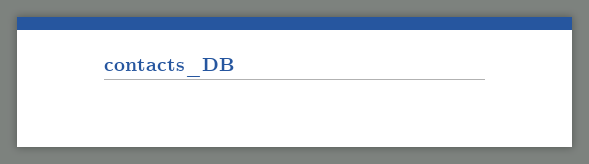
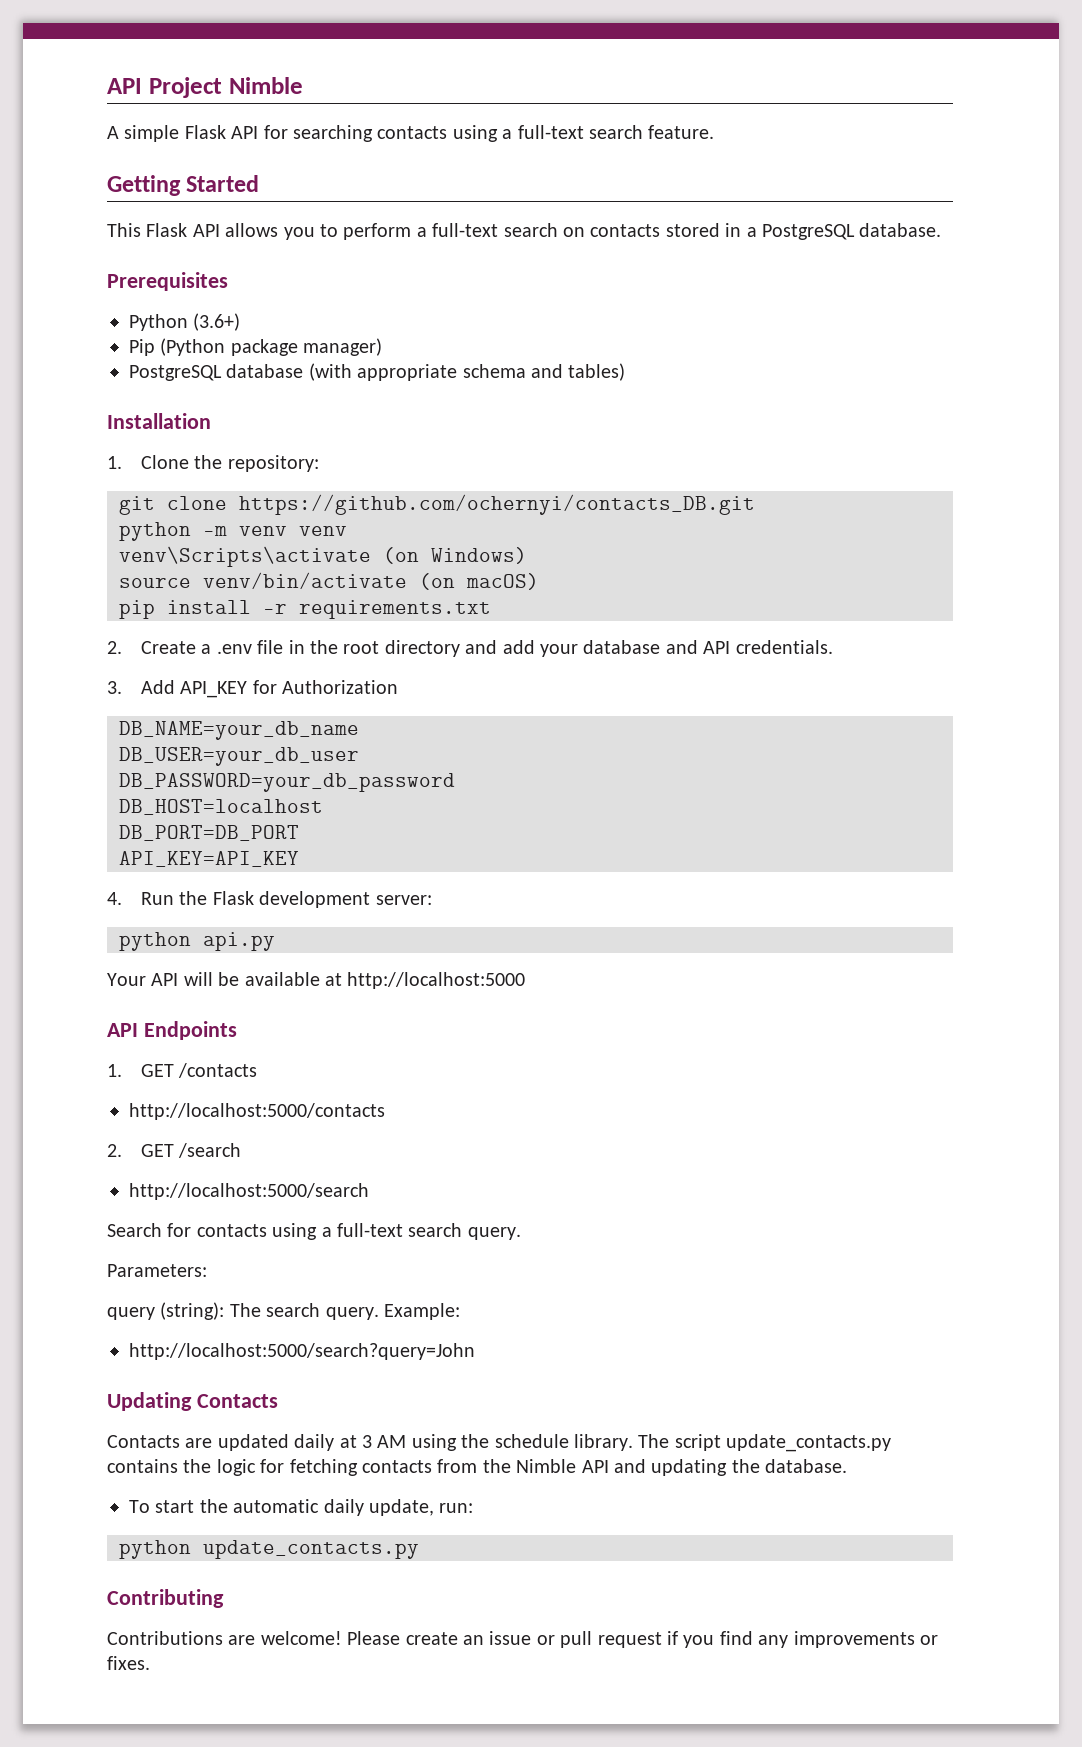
- contacts_DB
+ API Project Nimble
+ A simple Flask API for searching contacts using a full-text search feature.
+ Getting Started
+ This Flask API allows you to perform a full-text search on contacts stored in a PostgreSQL database.
+ Prerequisites
+ Python (3.6+)
+ Pip (Python package manager)
+ PostgreSQL database (with appropriate schema and tables)
+ Installation
+ 1. Clone the repository:
+ git clone https://github.com/ochernyi/contacts_DB.git
+ python -m venv venv
+ venv\Scripts\activate (on Windows)
+ source venv/bin/activate (on macOS)
+ pip install -r requirements.txt
+ 2. Create a .env file in the root directory and add your database and API credentials.
+ 3. Add API_KEY for Authorization
+ DB_NAME=your_db_name
+ DB_USER=your_db_user
+ DB_PASSWORD=your_db_password
+ DB_HOST=localhost
+ DB_PORT=DB_PORT
+ API_KEY=API_KEY
+ 4. Run the Flask development server:
+ python api.py
+ Your API will be available at http://localhost:5000
+ API Endpoints
+ 1. GET /contacts
+ http://localhost:5000/contacts
+ 2. GET /search
+ http://localhost:5000/search
+ Search for contacts using a full-text search query.
+ Parameters:
+ query (string): The search query. Example:
+ http://localhost:5000/search?query=John
+ Updating Contacts
+ Contacts are updated daily at 3 AM using the schedule library. The script update_contacts.py contains the logic for fetching contacts from the Nimble API and updating the database.
+ To start the automatic daily update, run:
+ python update_contacts.py
+ Contributing
+ Contributions are welcome! Please create an issue or pull request if you find any improvements or fixes.

